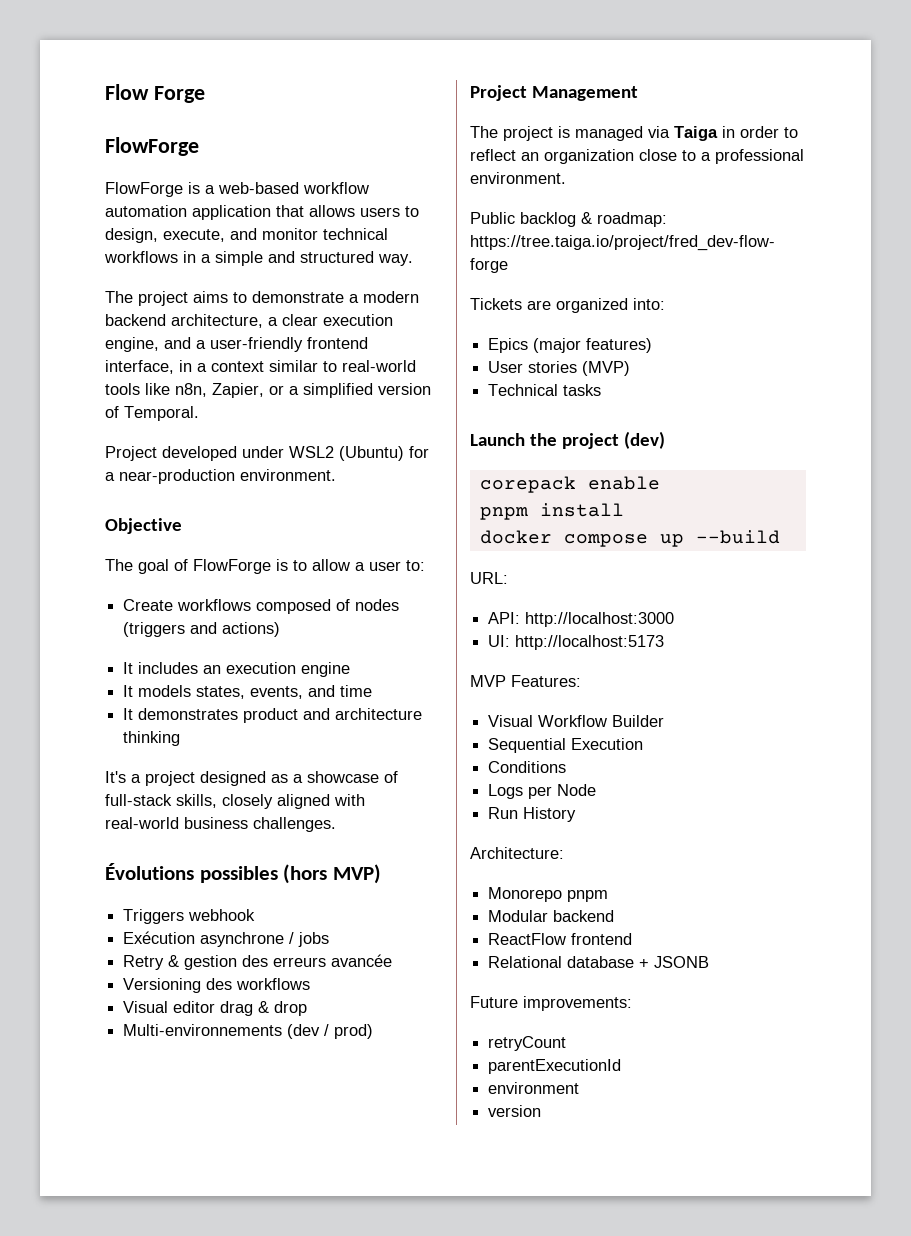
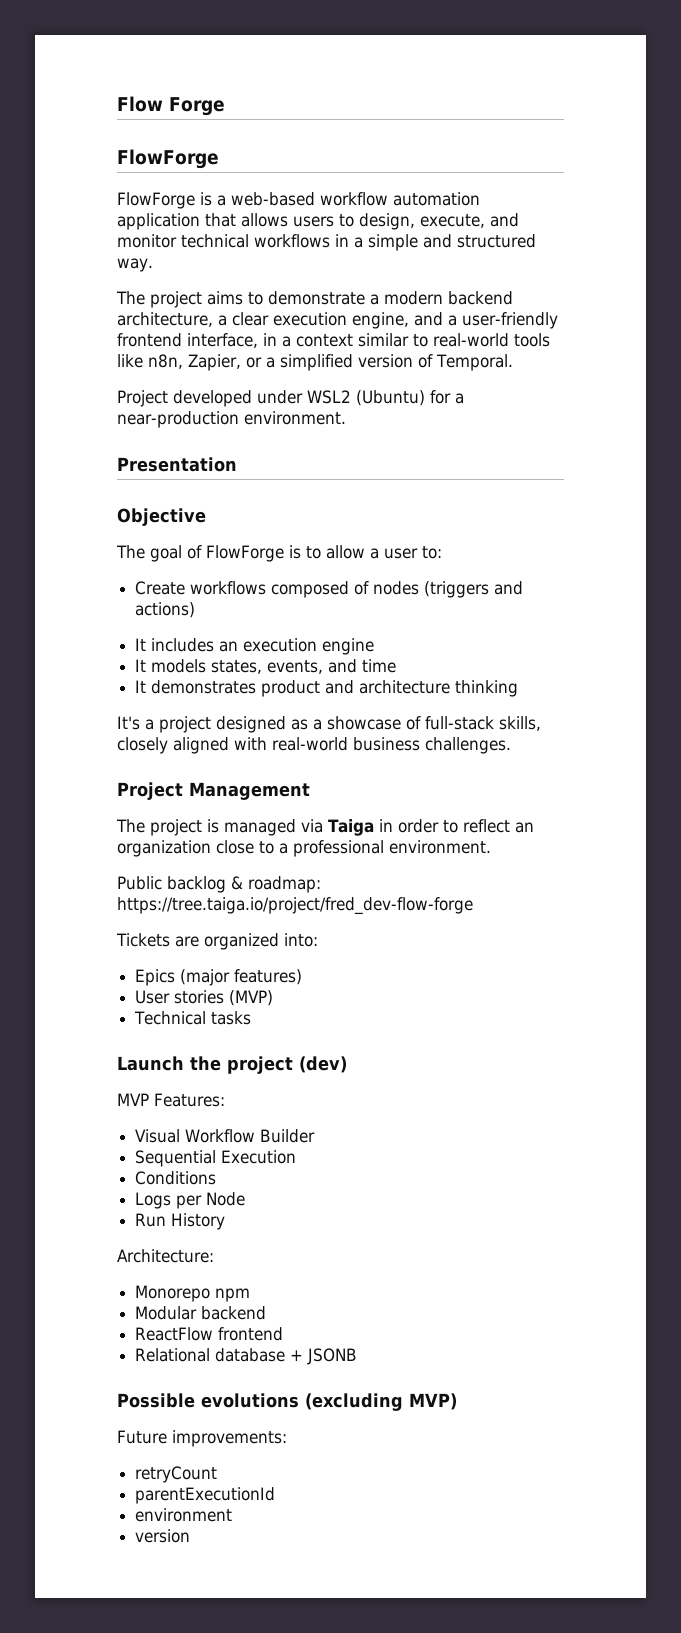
+ Presentation
- Évolutions possibles (hors MVP)
- Triggers webhook
- Exécution asynchrone / jobs
- Retry & gestion des erreurs avancée
- Versioning des workflows
- Visual editor drag & drop
- Multi-environnements (dev / prod)
- corepack enable
- pnpm install
- docker compose up --build
- URL:
- API: http://localhost:3000
- UI: http://localhost:5173
- Monorepo pnpm
+ Monorepo npm
+ Possible evolutions (excluding MVP)

